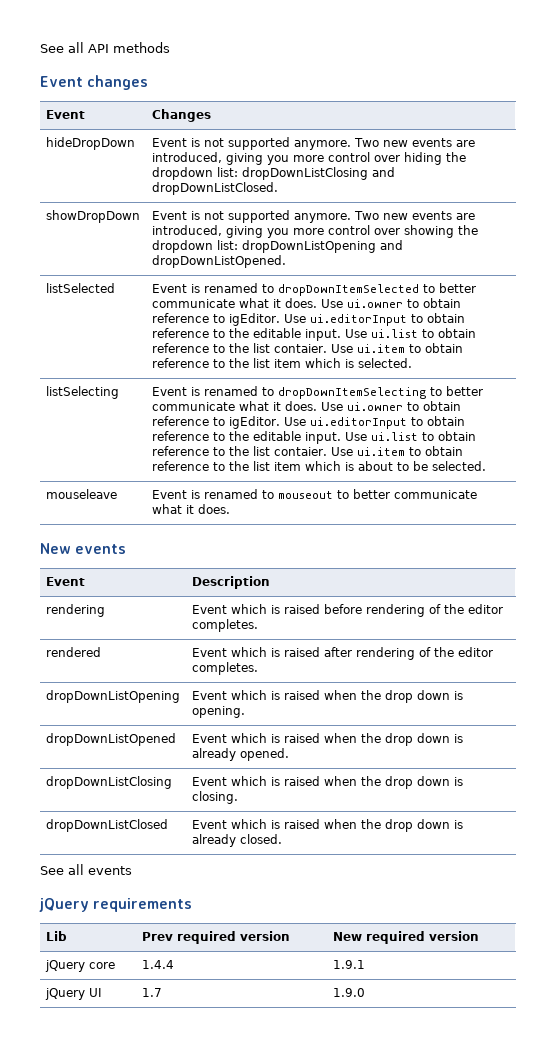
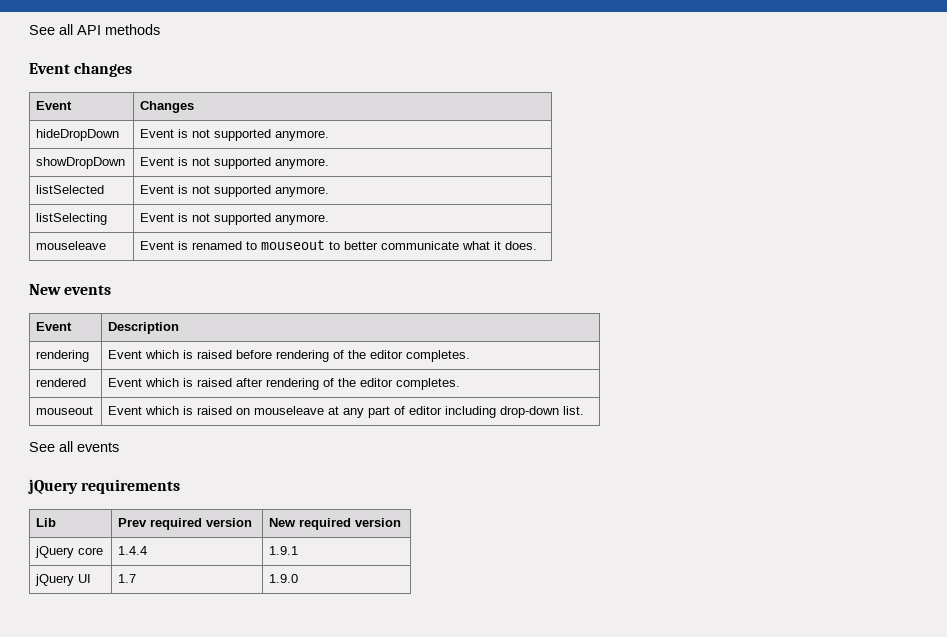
- hideDropDown | Event is not supported anymore. Two new events are introduced, giving you more control over hiding the dropdown list: dropDownListClosing and dropDownListClosed.
+ hideDropDown | Event is not supported anymore.
- showDropDown | Event is not supported anymore. Two new events are introduced, giving you more control over showing the dropdown list: dropDownListOpening and dropDownListOpened.
- listSelected | Event is renamed to dropDownItemSelected to better communicate what it does. Use ui.owner to obtain reference to igEditor. Use ui.editorInput to obtain reference to the editable input. Use ui.list to obtain reference to the list contaier. Use ui.item to obtain reference to the list item which is selected.
- listSelecting | Event is renamed to dropDownItemSelecting to better communicate what it does. Use ui.owner to obtain reference to igEditor. Use ui.editorInput to obtain reference to the editable input. Use ui.list to obtain reference to the list contaier. Use ui.item to obtain reference to the list item which is about to be selected.
+ showDropDown | Event is not supported anymore.
+ listSelected | Event is not supported anymore.
+ listSelecting | Event is not supported anymore.
- dropDownListOpening | Event which is raised when the drop down is opening.
- dropDownListOpened | Event which is raised when the drop down is already opened.
- dropDownListClosing | Event which is raised when the drop down is closing.
- dropDownListClosed | Event which is raised when the drop down is already closed.
+ mouseout | Event which is raised on mouseleave at any part of editor including drop-down list.

